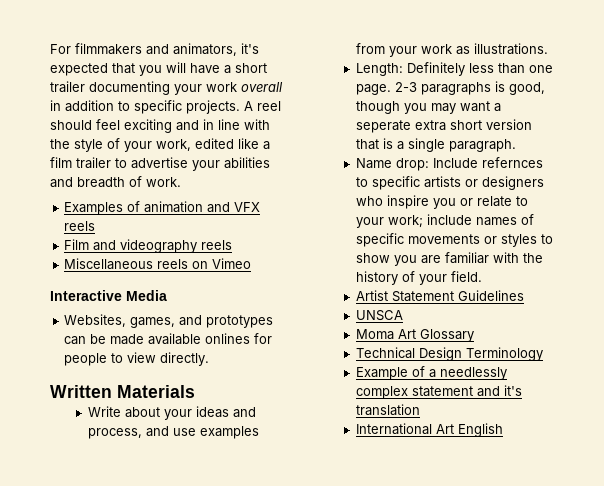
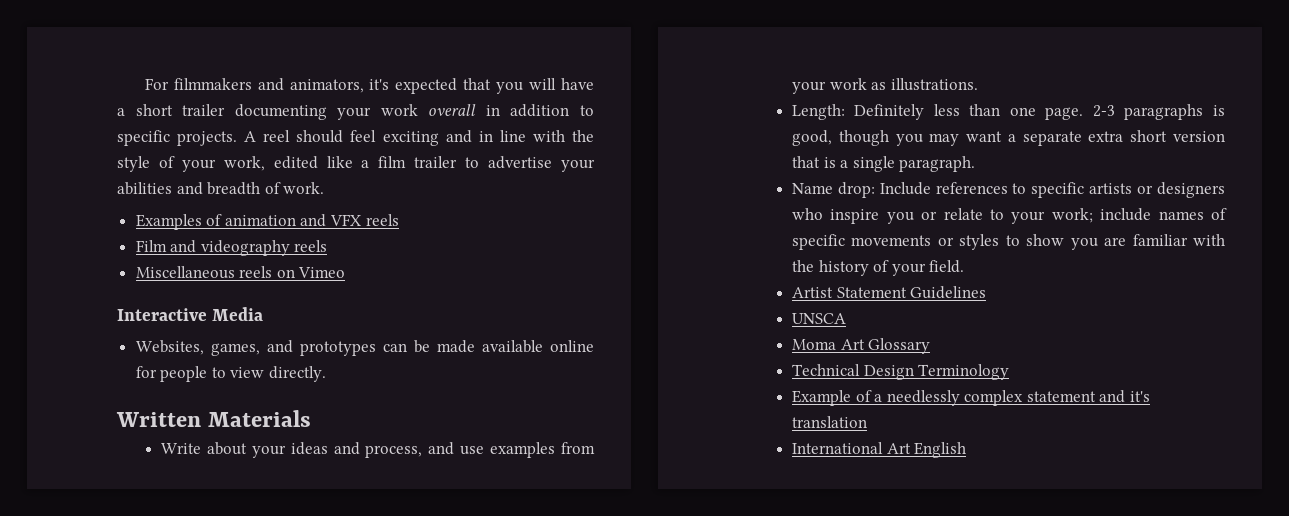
- Websites, games, and prototypes can be made available onlines for people to view directly.
+ Websites, games, and prototypes can be made available online for people to view directly.
- 2-3 paragraphs is good, though you may want a seperate extra short version that is a single paragraph.
+ 2-3 paragraphs is good, though you may want a separate extra short version that is a single paragraph.
- Name drop: Include refernces to specific artists or designers who inspire you or relate to your work; include names of specific movements or styles to show you are familiar with the history of your field.
+ Name drop: Include references to specific artists or designers who inspire you or relate to your work; include names of specific movements or styles to show you are familiar with the history of your field.

